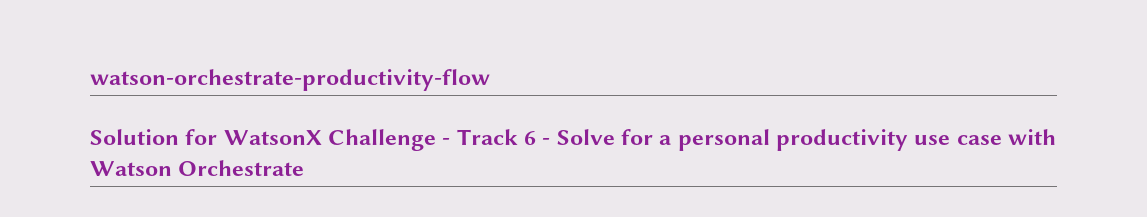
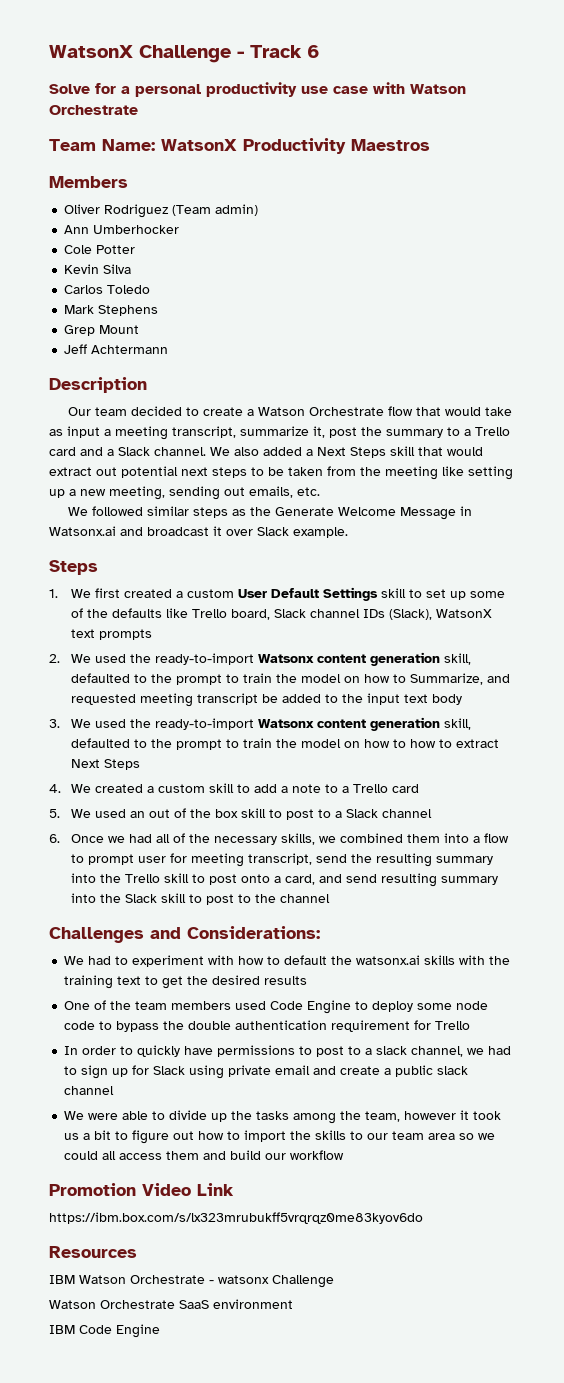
- watson-orchestrate-productivity-flow
- Solution for WatsonX Challenge - Track 6 - Solve for a personal productivity use case with Watson Orchestrate
+ WatsonX Challenge - Track 6
+ Solve for a personal productivity use case with Watson Orchestrate
+ Team Name: WatsonX Productivity Maestros
+ Members
+ Oliver Rodriguez (Team admin)
+ Ann Umberhocker
+ Cole Potter
+ Kevin Silva
+ Carlos Toledo
+ Mark Stephens
+ Grep Mount
+ Jeff Achtermann
+ Description
+ Our team decided to create a Watson Orchestrate flow that would take as input a meeting transcript, summarize it, post the summary to a Trello card and a Slack channel. We also added a Next Steps skill that would extract out potential next steps to be taken from the meeting like setting up a new meeting, sending out emails, etc.
+ We followed similar steps as the Generate Welcome Message in Watsonx.ai and broadcast it over Slack example.
+ Steps
+ 1. We first created a custom User Default Settings skill to set up some of the defaults like Trello board, Slack channel IDs (Slack), WatsonX text prompts
+ 2. We used the ready-to-import Watsonx content generation skill, defaulted to the prompt to train the model on how to Summarize, and requested meeting transcript be added to the input text body
+ 3. We used the ready-to-import Watsonx content generation skill, defaulted to the prompt to train the model on how to how to extract Next Steps
+ 4. We created a custom skill to add a note to a Trello card
+ 5. We used an out of the box skill to post to a Slack channel
+ 6. Once we had all of the necessary skills, we combined them into a flow to prompt user for meeting transcript, send the resulting summary into the Trello skill to post onto a card, and send resulting summary into the Slack skill to post to the channel
+ Challenges and Considerations:
+ We had to experiment with how to default the watsonx.ai skills with the training text to get the desired results
+ One of the team members used Code Engine to deploy some node code to bypass the double authentication requirement for Trello
+ In order to quickly have permissions to post to a slack channel, we had to sign up for Slack using private email and create a public slack channel
+ We were able to divide up the tasks among the team, however it took us a bit to figure out how to import the skills to our team area so we could all access them and build our workflow
+ Promotion Video Link
+ https://ibm.box.com/s/lx323mrubukff5vrqrqz0me83kyov6do
+ Resources
+ IBM Watson Orchestrate - watsonx Challenge
+ Watson Orchestrate SaaS environment
+ IBM Code Engine

